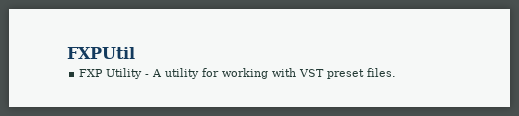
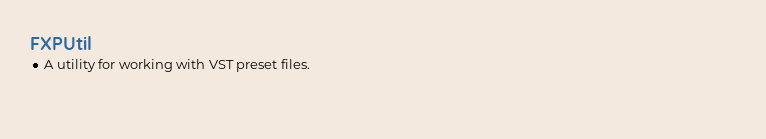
- FXP Utility - A utility for working with VST preset files.
+ A utility for working with VST preset files.

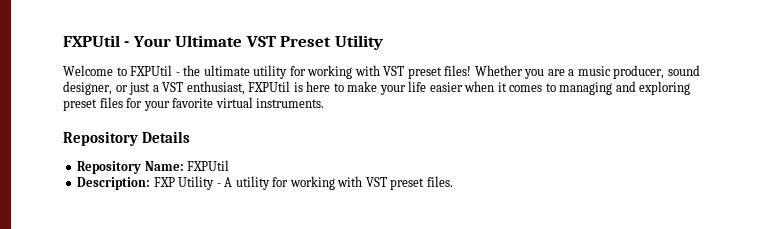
- FXPUtil
- A utility for working with VST preset files.
+ FXPUtil - Your Ultimate VST Preset Utility
+ Welcome to FXPUtil - the ultimate utility for working with VST preset files! Whether you are a music producer, sound designer, or just a VST enthusiast, FXPUtil is here to make your life easier when it comes to managing and exploring preset files for your favorite virtual instruments.
+ Repository Details
+ Repository Name: FXPUtil
+ Description: FXP Utility - A utility for working with VST preset files.

